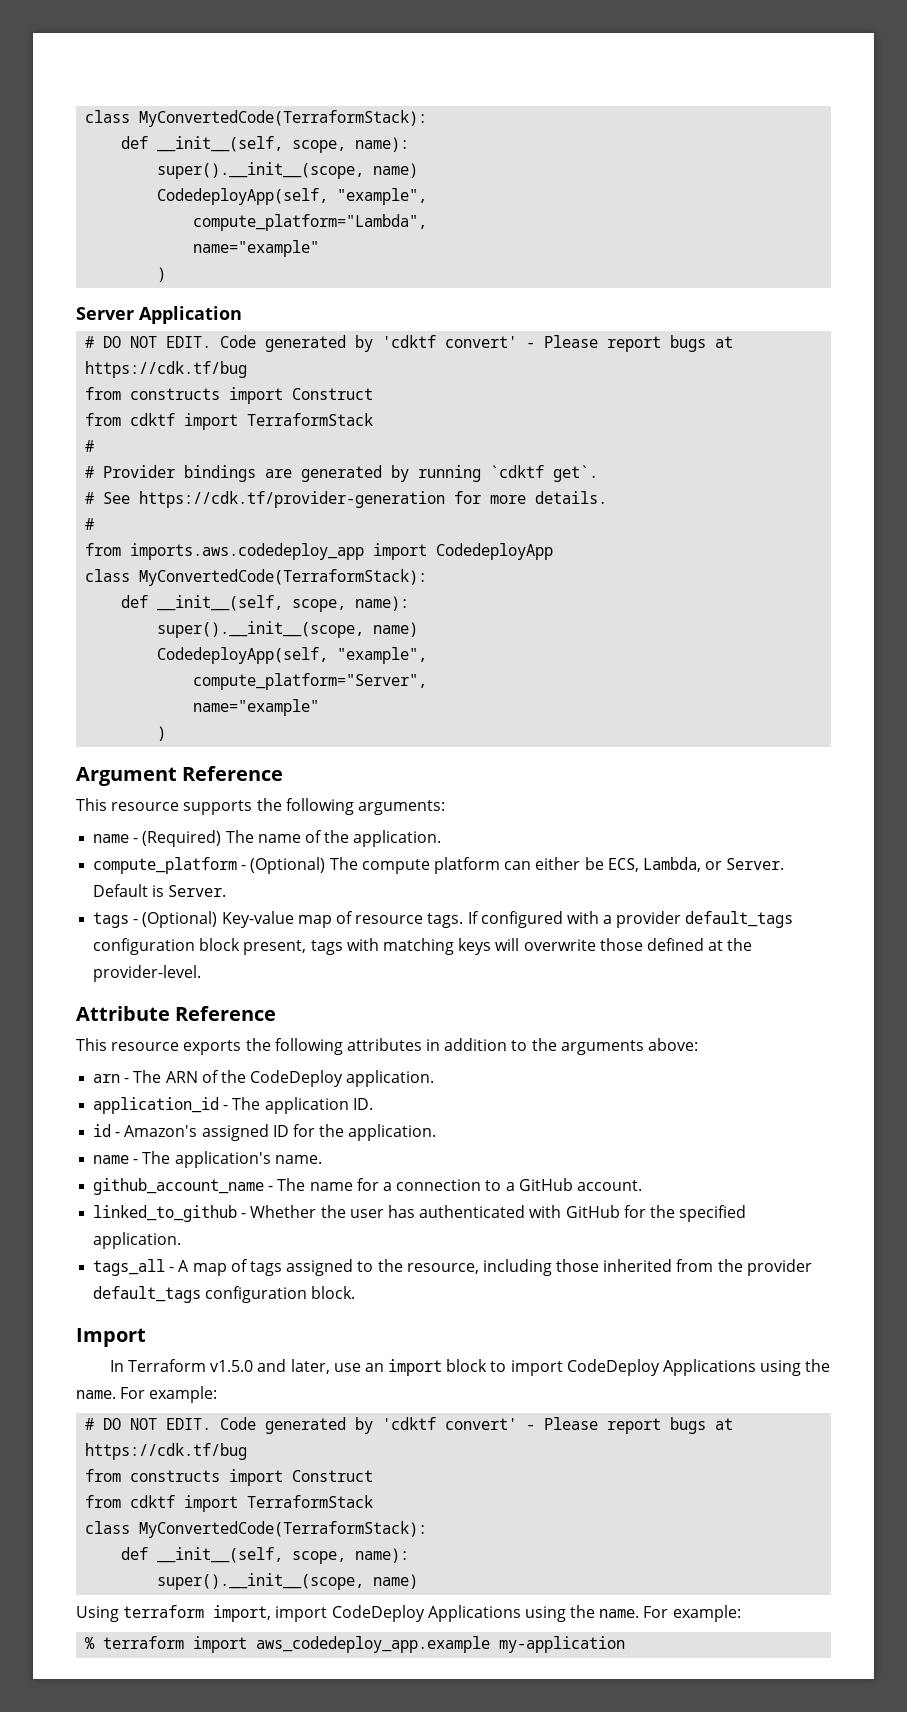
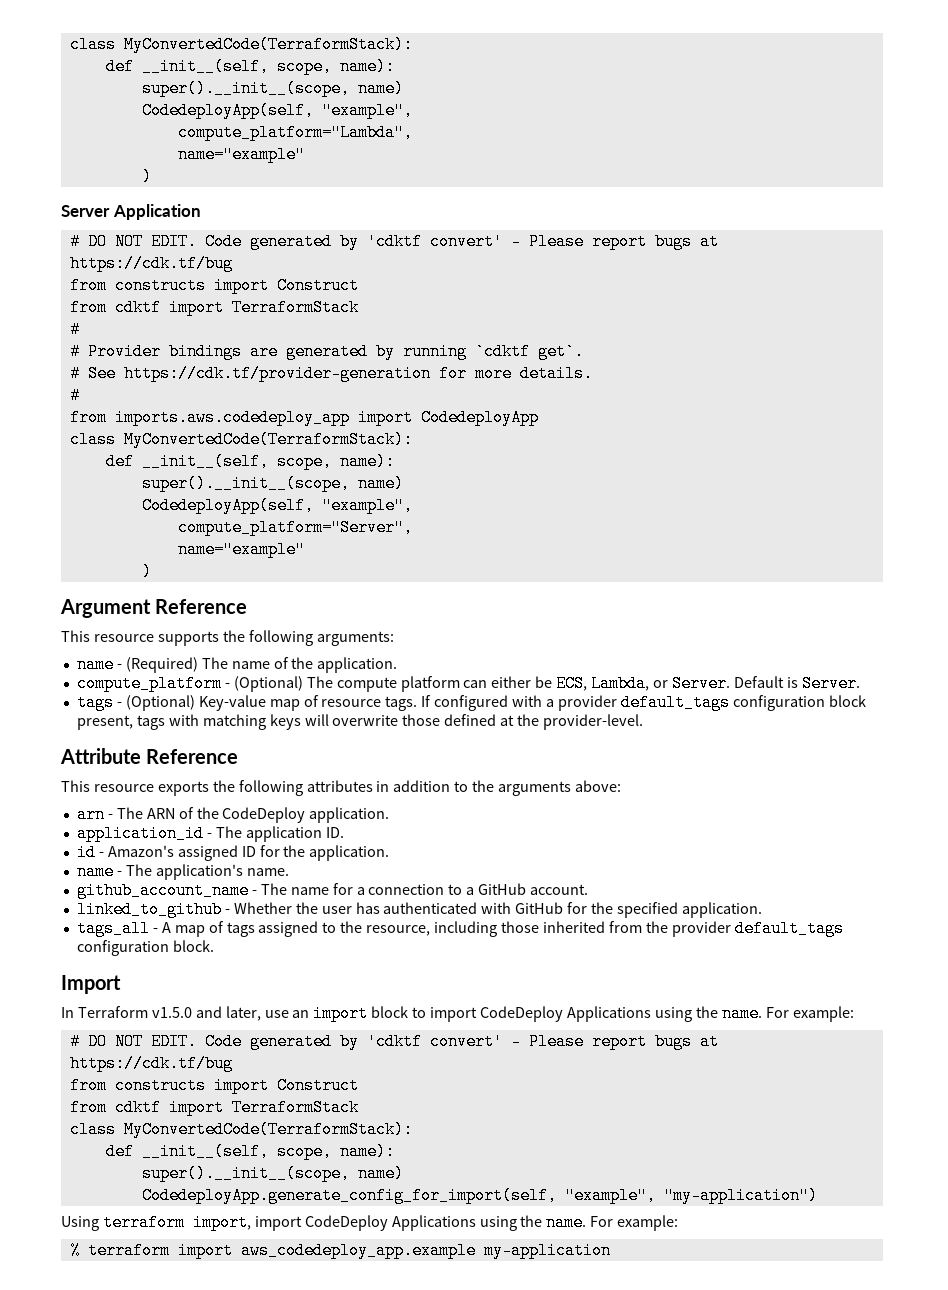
+ CodedeployApp.generate_config_for_import(self, "example", "my-application")

